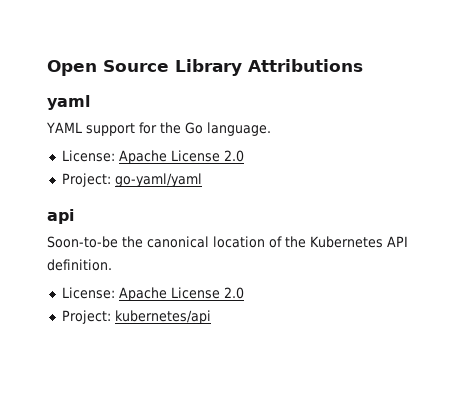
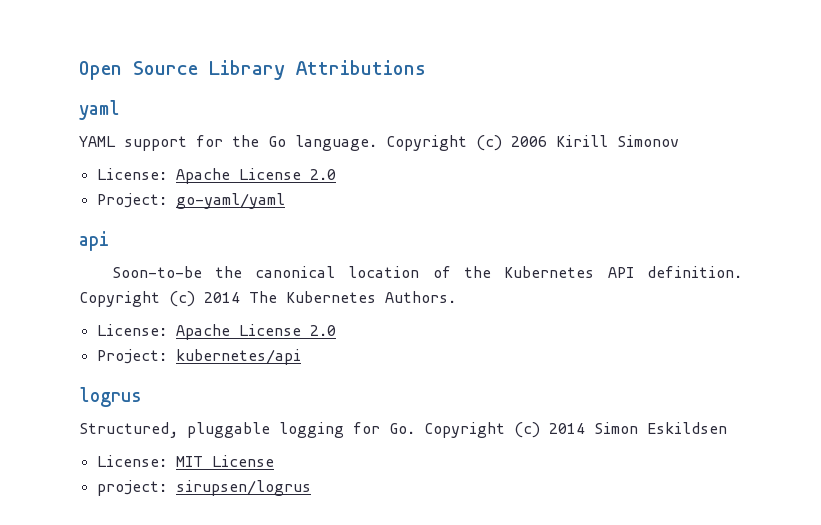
+ Copyright (c) 2006 Kirill Simonov
+ Copyright (c) 2014 The Kubernetes Authors.
+ logrus
+ Structured, pluggable logging for Go. Copyright (c) 2014 Simon Eskildsen
+ License: MIT License
+ project: sirupsen/logrus

